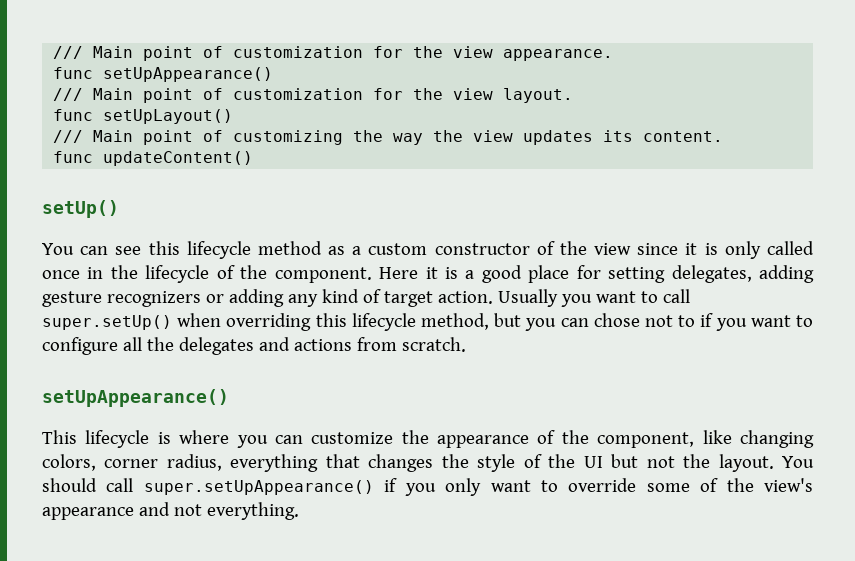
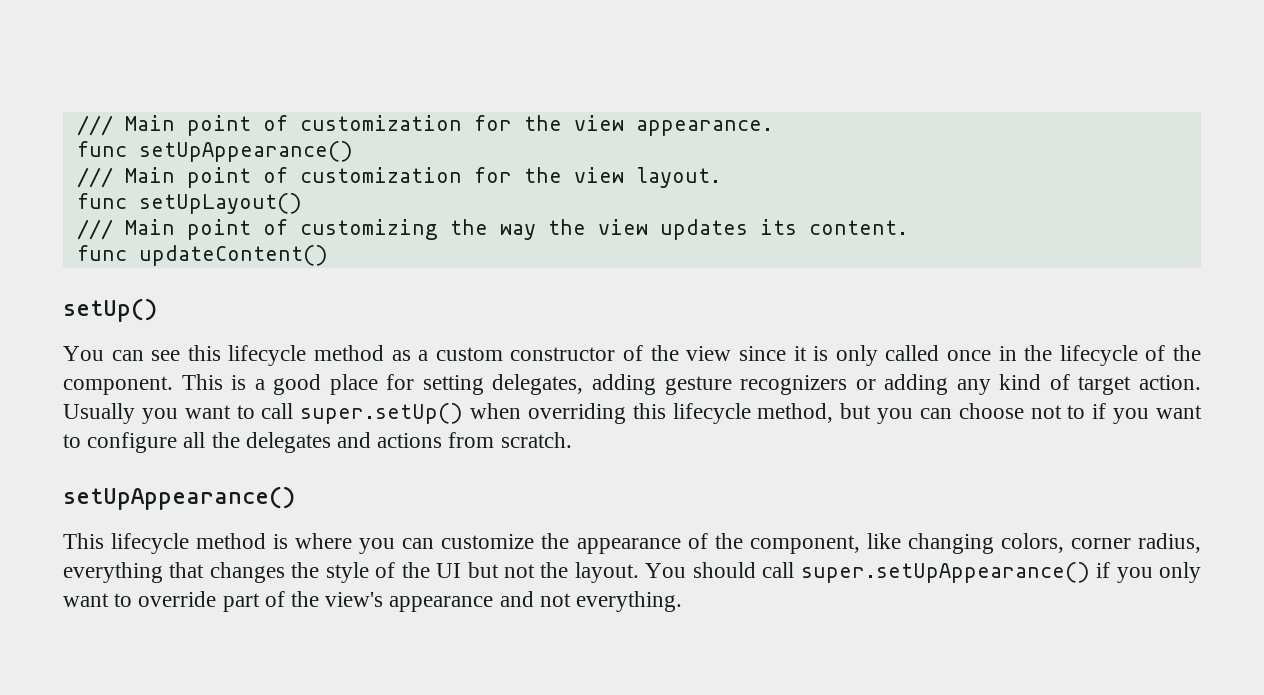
- Here it is a good place for setting delegates, adding gesture recognizers or adding any kind of target action.
+ This is a good place for setting delegates, adding gesture recognizers or adding any kind of target action.
- Usually you want to call super.setUp() when overriding this lifecycle method, but you can chose not to if you want to configure all the delegates and actions from scratch.
+ Usually you want to call super.setUp() when overriding this lifecycle method, but you can choose not to if you want to configure all the delegates and actions from scratch.
- This lifecycle is where you can customize the appearance of the component, like changing colors, corner radius, everything that changes the style of the UI but not the layout.
+ This lifecycle method is where you can customize the appearance of the component, like changing colors, corner radius, everything that changes the style of the UI but not the layout.
- You should call super.setUpAppearance() if you only want to override some of the view's appearance and not everything.
+ You should call super.setUpAppearance() if you only want to override part of the view's appearance and not everything.

